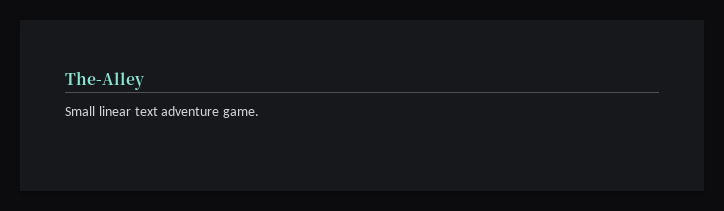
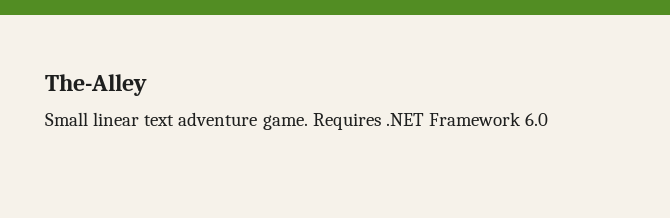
+ Requires .NET Framework 6.0

